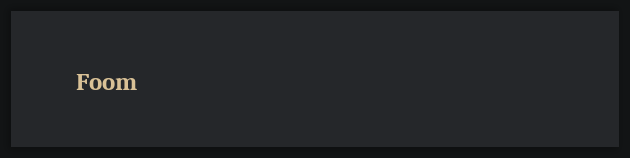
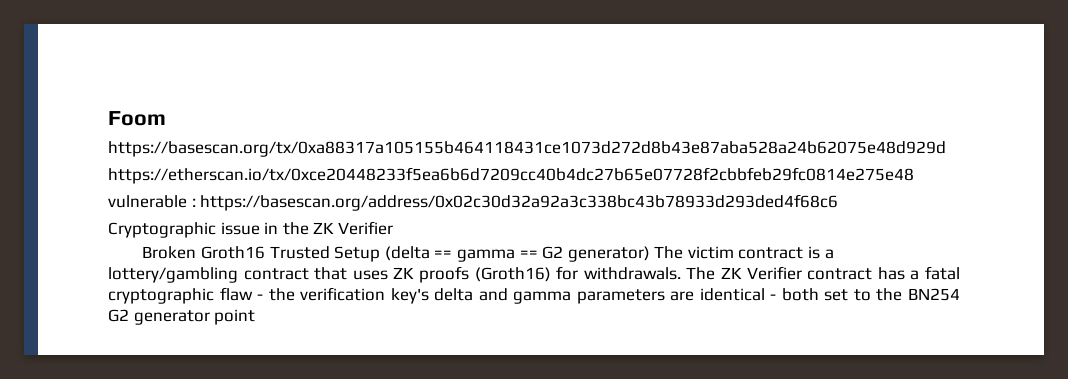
+ https://basescan.org/tx/0xa88317a105155b464118431ce1073d272d8b43e87aba528a24b62075e48d929d
+ https://etherscan.io/tx/0xce20448233f5ea6b6d7209cc40b4dc27b65e07728f2cbbfeb29fc0814e275e48
+ vulnerable : https://basescan.org/address/0x02c30d32a92a3c338bc43b78933d293ded4f68c6
+ Cryptographic issue in the ZK Verifier
+ Broken Groth16 Trusted Setup (delta == gamma == G2 generator) The victim contract is a lottery/gambling contract that uses ZK proofs (Groth16) for withdrawals. The ZK Verifier contract has a fatal cryptographic flaw - the verification key's delta and gamma parameters are identical - both set to the BN254 G2 generator point

